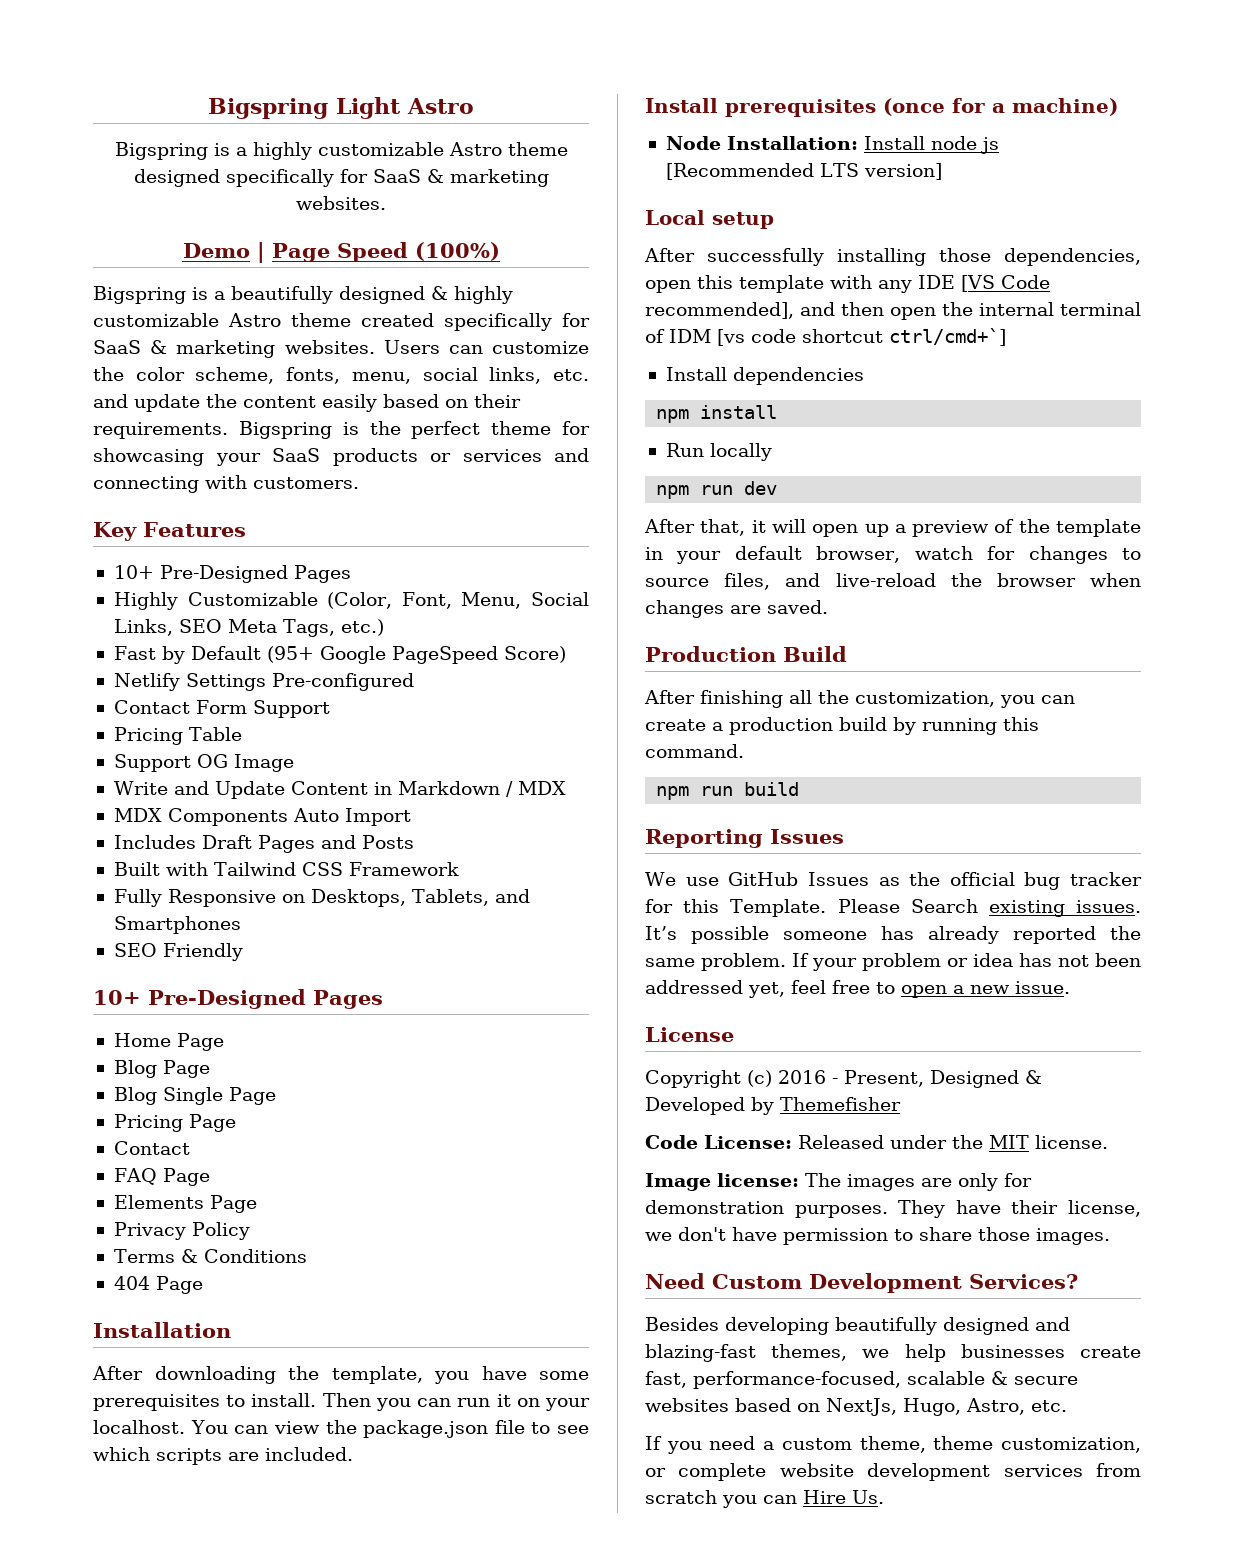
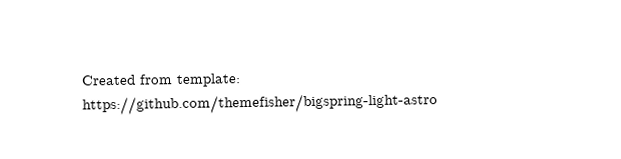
- Bigspring Light Astro
- Bigspring is a highly customizable Astro theme designed specifically for SaaS & marketing websites.
- Demo | Page Speed (100%)
- Bigspring is a beautifully designed & highly customizable Astro theme created specifically for SaaS & marketing websites. Users can customize the color scheme, fonts, menu, social links, etc. and update the content easily based on their requirements. Bigspring is the perfect theme for showcasing your SaaS products or services and connecting with customers.
- Key Features
- 10+ Pre-Designed Pages
- Highly Customizable (Color, Font, Menu, Social Links, SEO Meta Tags, etc.)
- Fast by Default (95+ Google PageSpeed Score)
- Netlify Settings Pre-configured
- Contact Form Support
- Pricing Table
- Support OG Image
- Write and Update Content in Markdown / MDX
- MDX Components Auto Import
- Includes Draft Pages and Posts
- Built with Tailwind CSS Framework
- Fully Responsive on Desktops, Tablets, and Smartphones
- SEO Friendly
- 10+ Pre-Designed Pages
- Home Page
- Blog Page
- Blog Single Page
- Pricing Page
- Contact
- FAQ Page
- Elements Page
- Privacy Policy
- Terms & Conditions
- 404 Page
- Installation
- After downloading the template, you have some prerequisites to install. Then you can run it on your localhost. You can view the package.json file to see which scripts are included.
- Install prerequisites (once for a machine)
- Node Installation: Install node js [Recommended LTS version]
- Local setup
- After successfully installing those dependencies, open this template with any IDE [VS Code recommended], and then open the internal terminal of IDM [vs code shortcut ctrl/cmd+`]
- Install dependencies
- npm install
- Run locally
- npm run dev
- After that, it will open up a preview of the template in your default browser, watch for changes to source files, and live-reload the browser when changes are saved.
- Production Build
- After finishing all the customization, you can create a production build by running this command.
- npm run build
- Reporting Issues
- We use GitHub Issues as the official bug tracker for this Template. Please Search existing issues. It’s possible someone has already reported the same problem. If your problem or idea has not been addressed yet, feel free to open a new issue.
- License
- Copyright (c) 2016 - Present, Designed & Developed by Themefisher
- Code License: Released under the MIT license.
- Image license: The images are only for demonstration purposes. They have their license, we don't have permission to share those images.
- Need Custom Development Services?
- Besides developing beautifully designed and blazing-fast themes, we help businesses create fast, performance-focused, scalable & secure websites based on NextJs, Hugo, Astro, etc.
- If you need a custom theme, theme customization, or complete website development services from scratch you can Hire Us.
+ Created from template: https://github.com/themefisher/bigspring-light-astro

